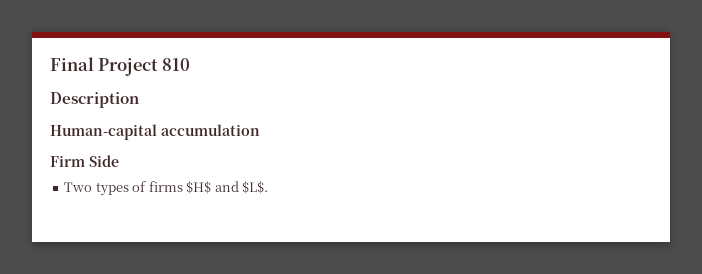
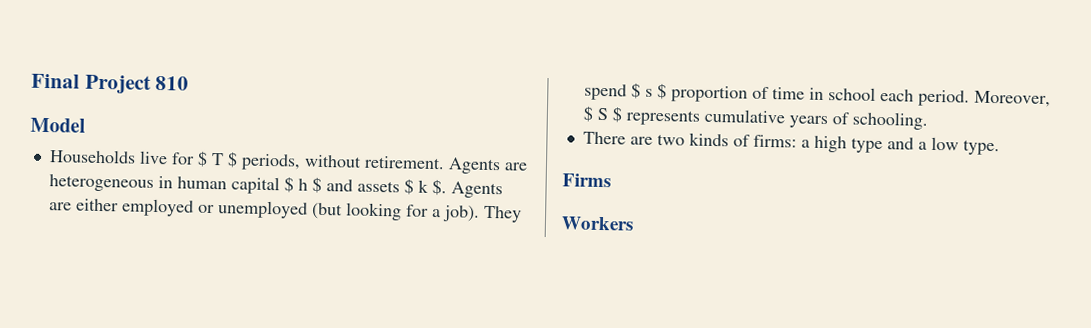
- Description
- Human-capital accumulation
- Firm Side
- Two types of firms $H$ and $L$.
+ Model
+ Households live for $ T $ periods, without retirement. Agents are heterogeneous in human capital $ h $ and assets $ k $. Agents are either employed or unemployed (but looking for a job). They spend $ s $ proportion of time in school each period. Moreover, $ S $ represents cumulative years of schooling.
+ There are two kinds of firms: a high type and a low type.
+ Firms
+ Workers

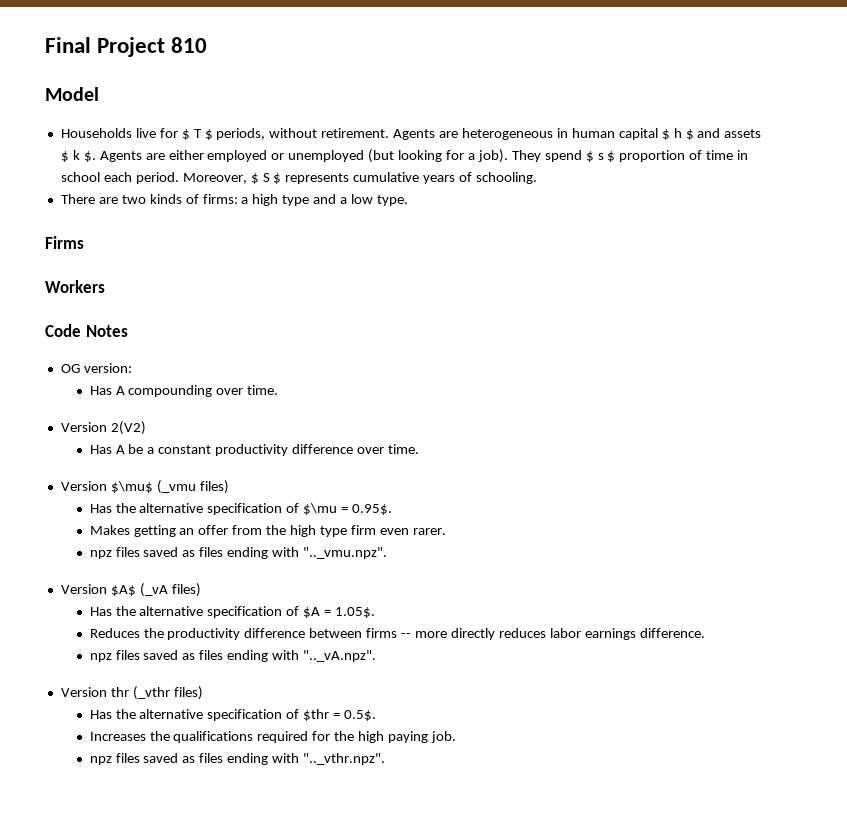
+ Code Notes
+ OG version:
+ Has A compounding over time.
+ Version 2(V2)
+ Has A be a constant productivity difference over time.
+ Version $\mu$ (_vmu files)
+ Has the alternative specification of $\mu = 0.95$.
+ Makes getting an offer from the high type firm even rarer.
+ npz files saved as files ending with ".._vmu.npz".
+ Version $A$ (_vA files)
+ Has the alternative specification of $A = 1.05$.
+ Reduces the productivity difference between firms -- more directly reduces labor earnings difference.
+ npz files saved as files ending with ".._vA.npz".
+ Version thr (_vthr files)
+ Has the alternative specification of $thr = 0.5$.
+ Increases the qualifications required for the high paying job.
+ npz files saved as files ending with ".._vthr.npz".

